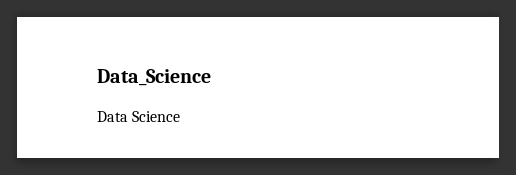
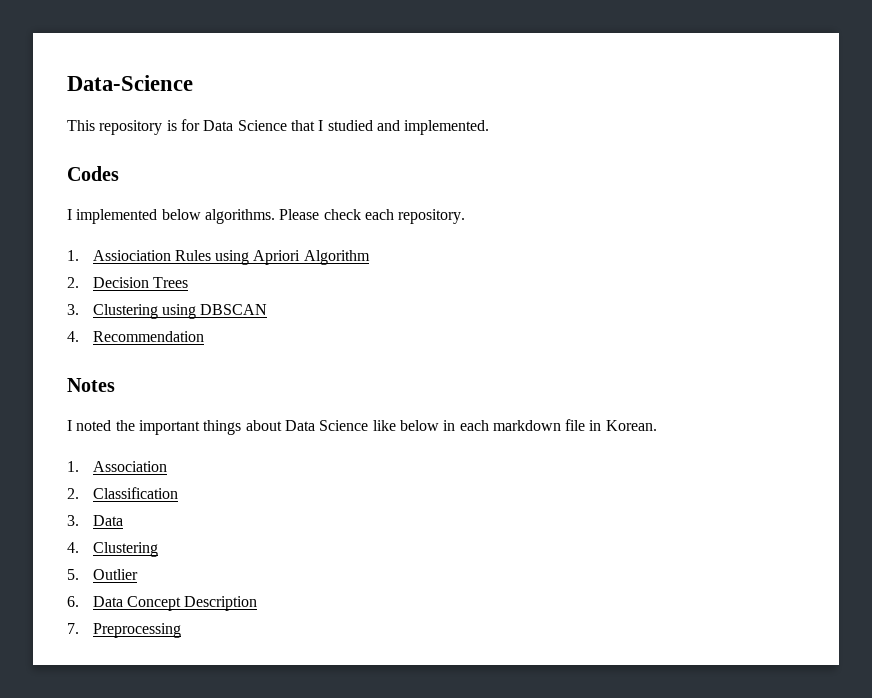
- Data_Science
- Data Science
+ Data-Science
+ This repository is for Data Science that I studied and implemented.
+ Codes
+ I implemented below algorithms. Please check each repository.
+ 1. Assiociation Rules using Apriori Algorithm
+ 2. Decision Trees
+ 3. Clustering using DBSCAN
+ 4. Recommendation
+ Notes
+ I noted the important things about Data Science like below in each markdown file in Korean.
+ 1. Association
+ 2. Classification
+ 3. Data
+ 4. Clustering
+ 5. Outlier
+ 6. Data Concept Description
+ 7. Preprocessing

